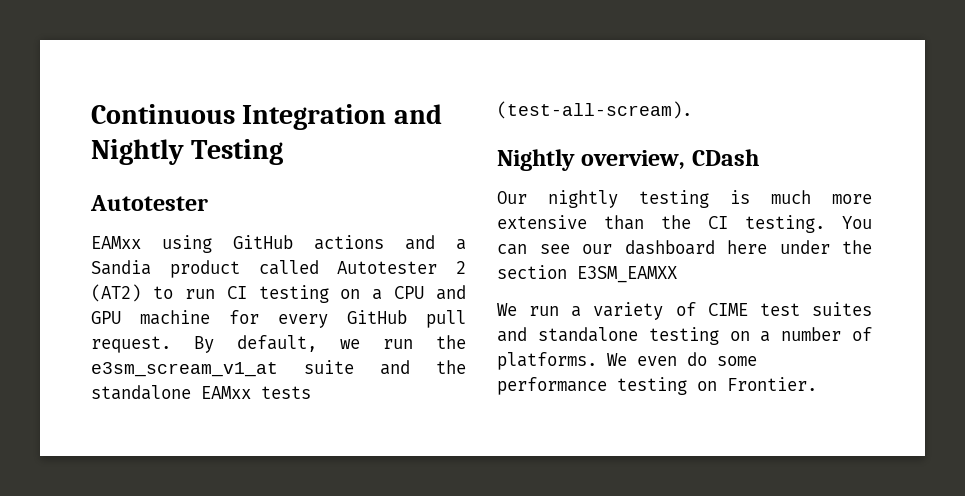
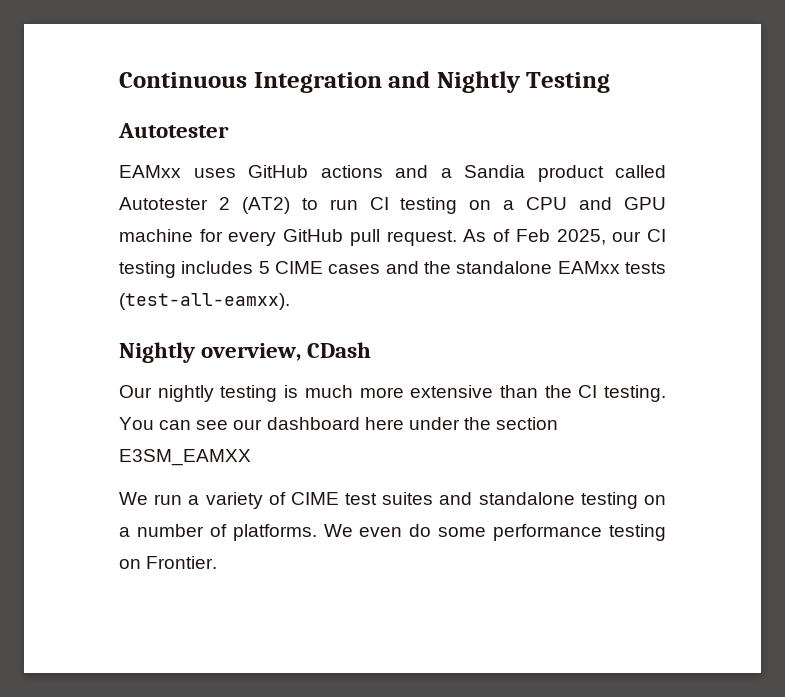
- EAMxx using GitHub actions and a Sandia product called Autotester 2 (AT2) to run CI testing on a CPU and GPU machine for every GitHub pull request.
+ EAMxx uses GitHub actions and a Sandia product called Autotester 2 (AT2) to run CI testing on a CPU and GPU machine for every GitHub pull request.
- By default, we run the e3sm_scream_v1_at suite and the standalone EAMxx tests (test-all-scream).
+ As of Feb 2025, our CI testing includes 5 CIME cases and the standalone EAMxx tests (test-all-eamxx).

